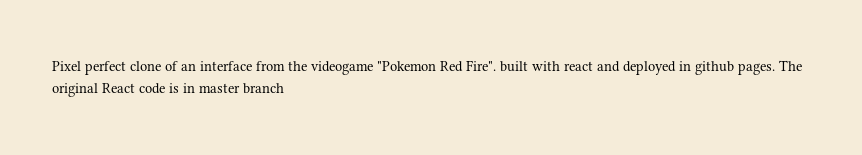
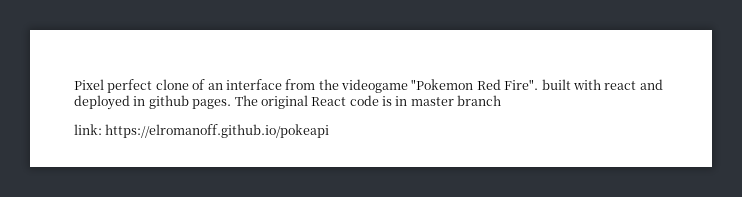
+ link: https://elromanoff.github.io/pokeapi

